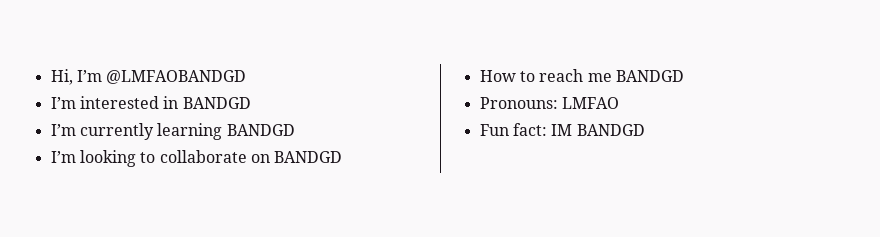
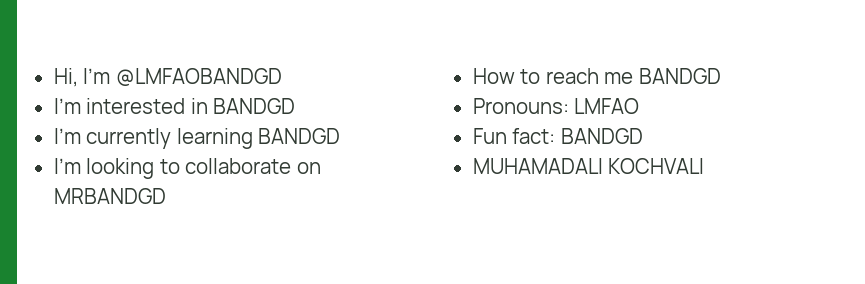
- I’m looking to collaborate on BANDGD
+ I’m looking to collaborate on MRBANDGD
- Fun fact: IM BANDGD
+ Fun fact: BANDGD
+ MUHAMADALI KOCHVALI

